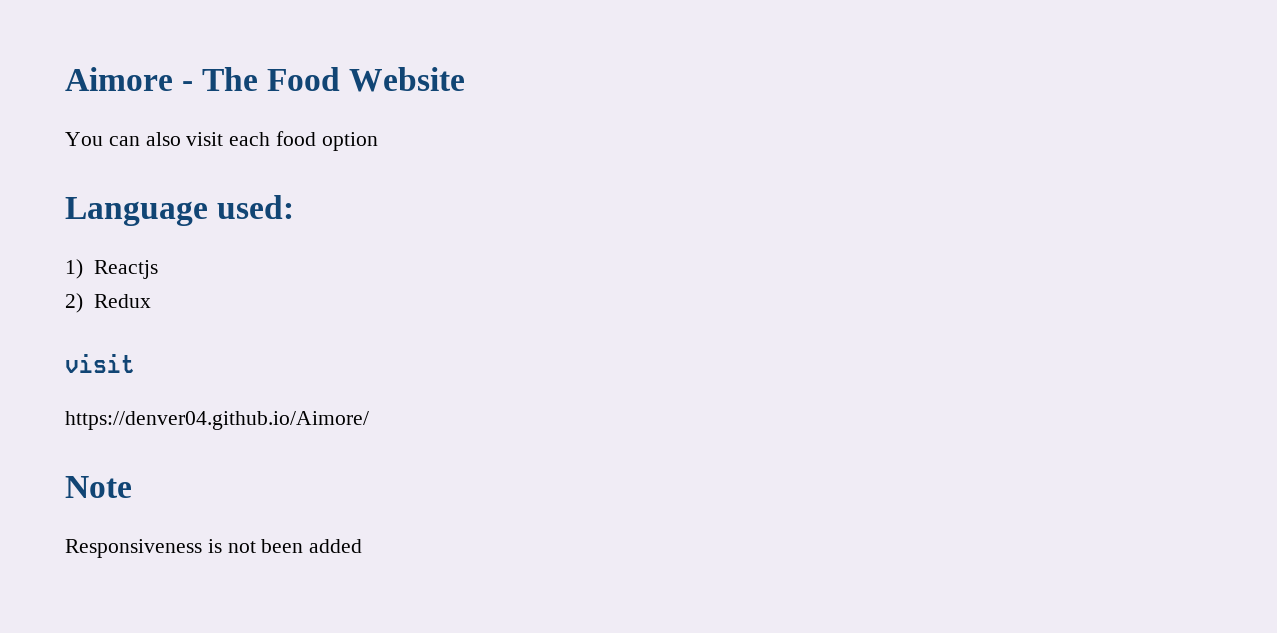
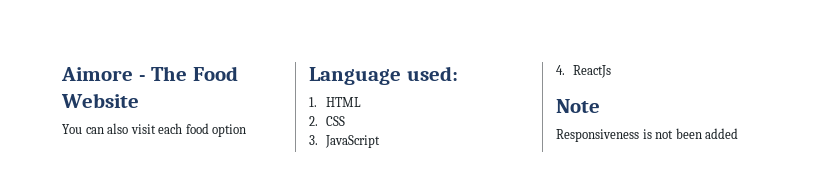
- 1) Reactjs
- 2) Redux
- visit
- https://denver04.github.io/Aimore/
+ 1. HTML
+ 2. CSS
+ 3. JavaScript
+ 4. ReactJs

